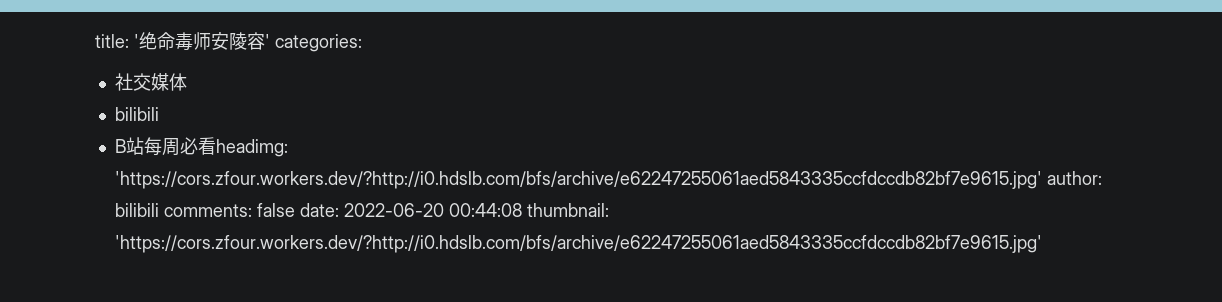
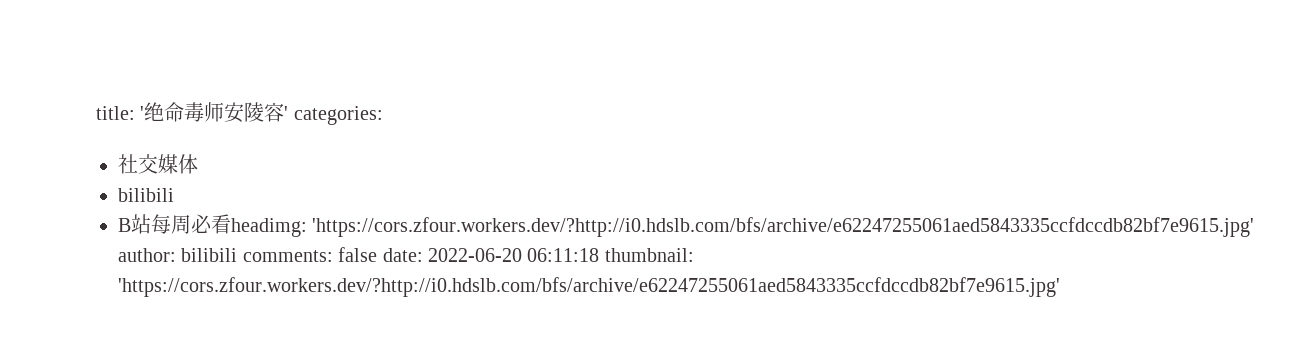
- B站每周必看headimg: 'https://cors.zfour.workers.dev/?http://i0.hdslb.com/bfs/archive/e62247255061aed5843335ccfdccdb82bf7e9615.jpg' author: bilibili comments: false date: 2022-06-20 00:44:08 thumbnail: 'https://cors.zfour.workers.dev/?http://i0.hdslb.com/bfs/archive/e62247255061aed5843335ccfdccdb82bf7e9615.jpg'
+ B站每周必看headimg: 'https://cors.zfour.workers.dev/?http://i0.hdslb.com/bfs/archive/e62247255061aed5843335ccfdccdb82bf7e9615.jpg' author: bilibili comments: false date: 2022-06-20 06:11:18 thumbnail: 'https://cors.zfour.workers.dev/?http://i0.hdslb.com/bfs/archive/e62247255061aed5843335ccfdccdb82bf7e9615.jpg'

